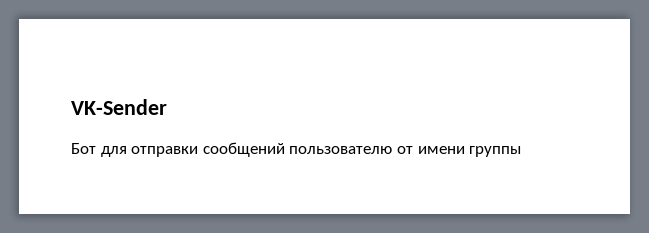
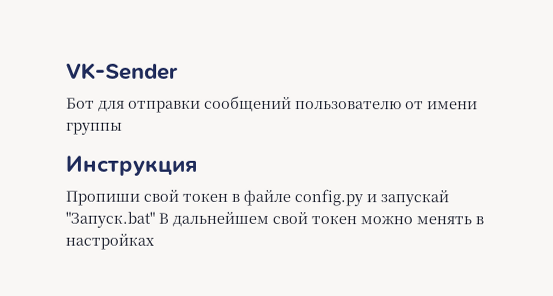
+ Инструкция
+ Пропиши свой токен в файле config.py и запускай "Запуск.bat" В дальнейшем свой токен можно менять в настройках

